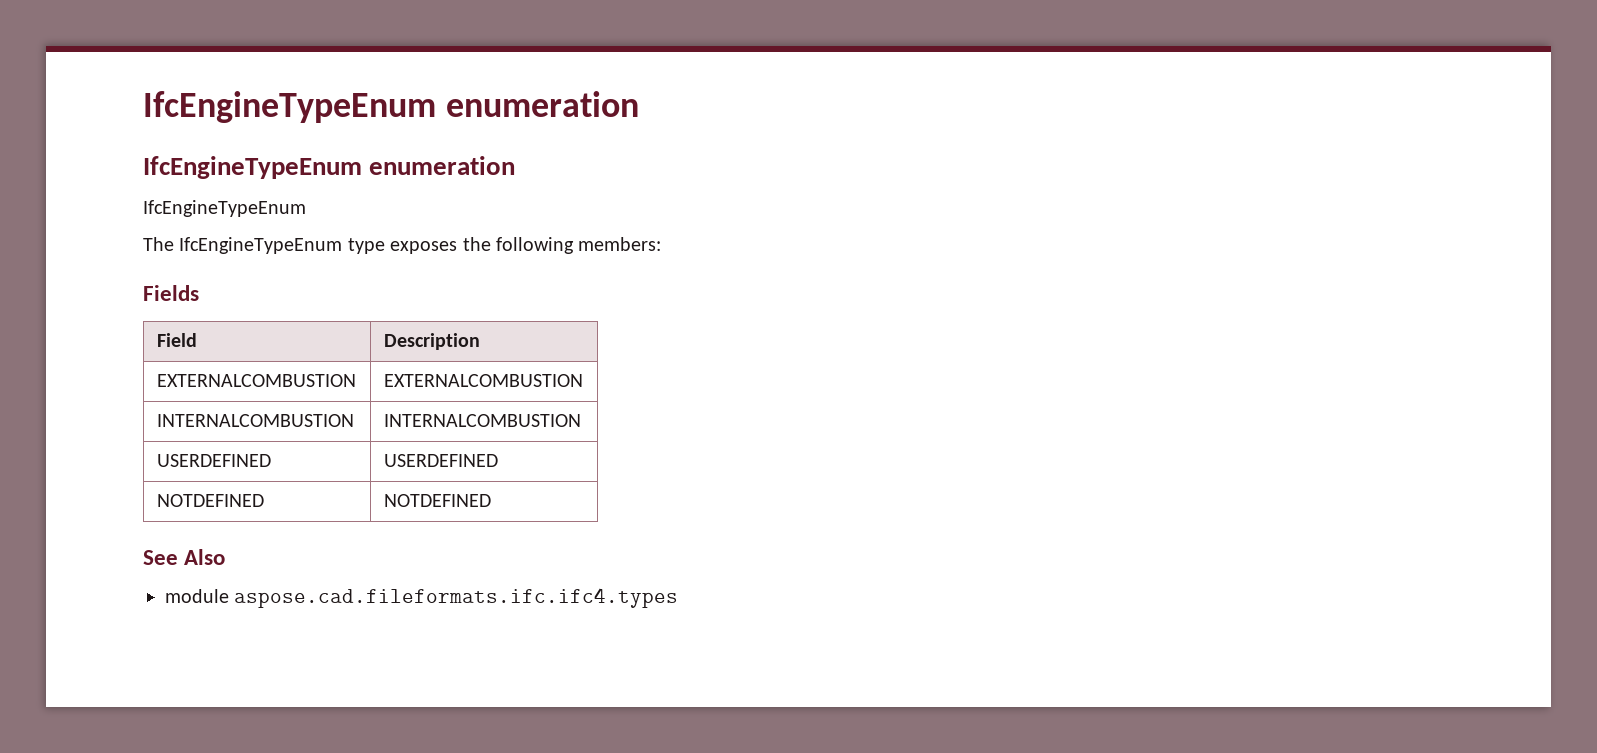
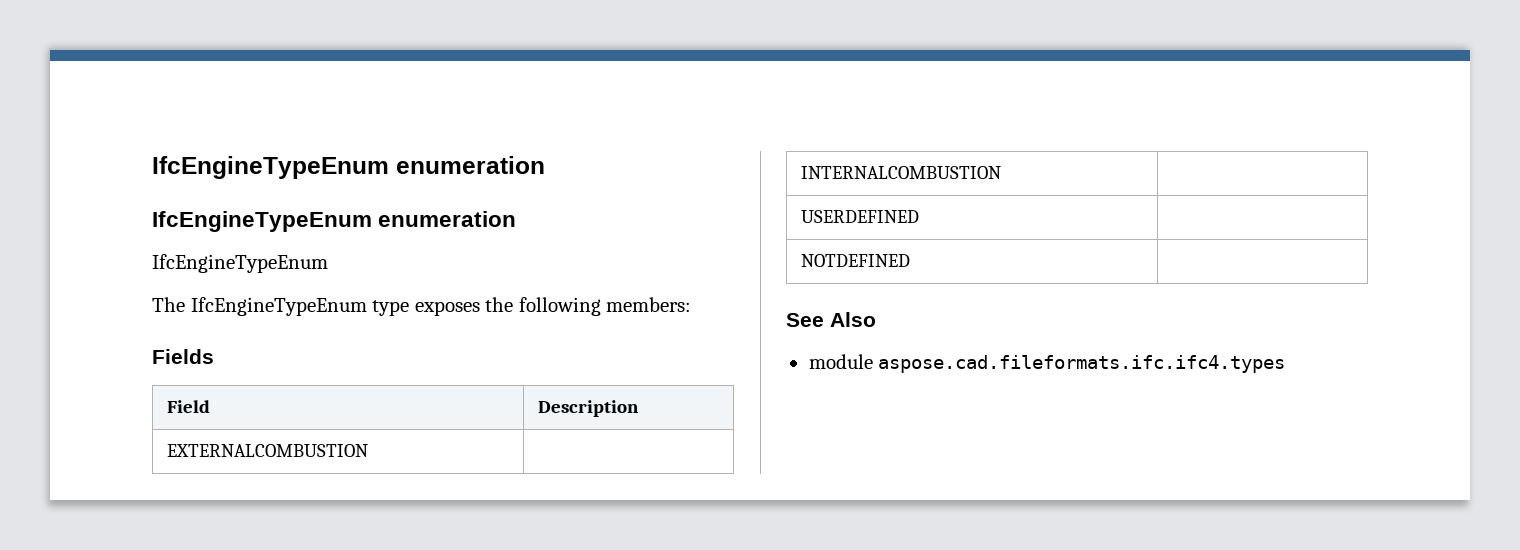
- EXTERNALCOMBUSTION | EXTERNALCOMBUSTION
+ EXTERNALCOMBUSTION |
- INTERNALCOMBUSTION | INTERNALCOMBUSTION
+ INTERNALCOMBUSTION |
- USERDEFINED | USERDEFINED
+ USERDEFINED |
- NOTDEFINED | NOTDEFINED
+ NOTDEFINED |

